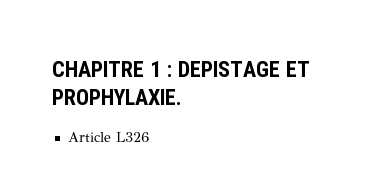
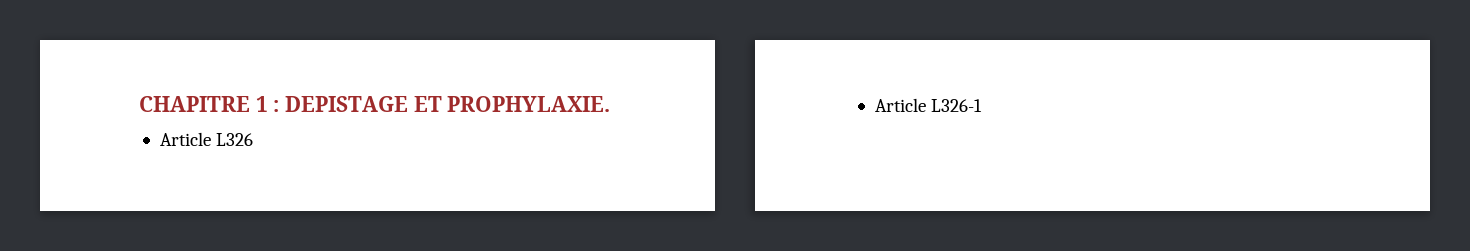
+ Article L326-1

